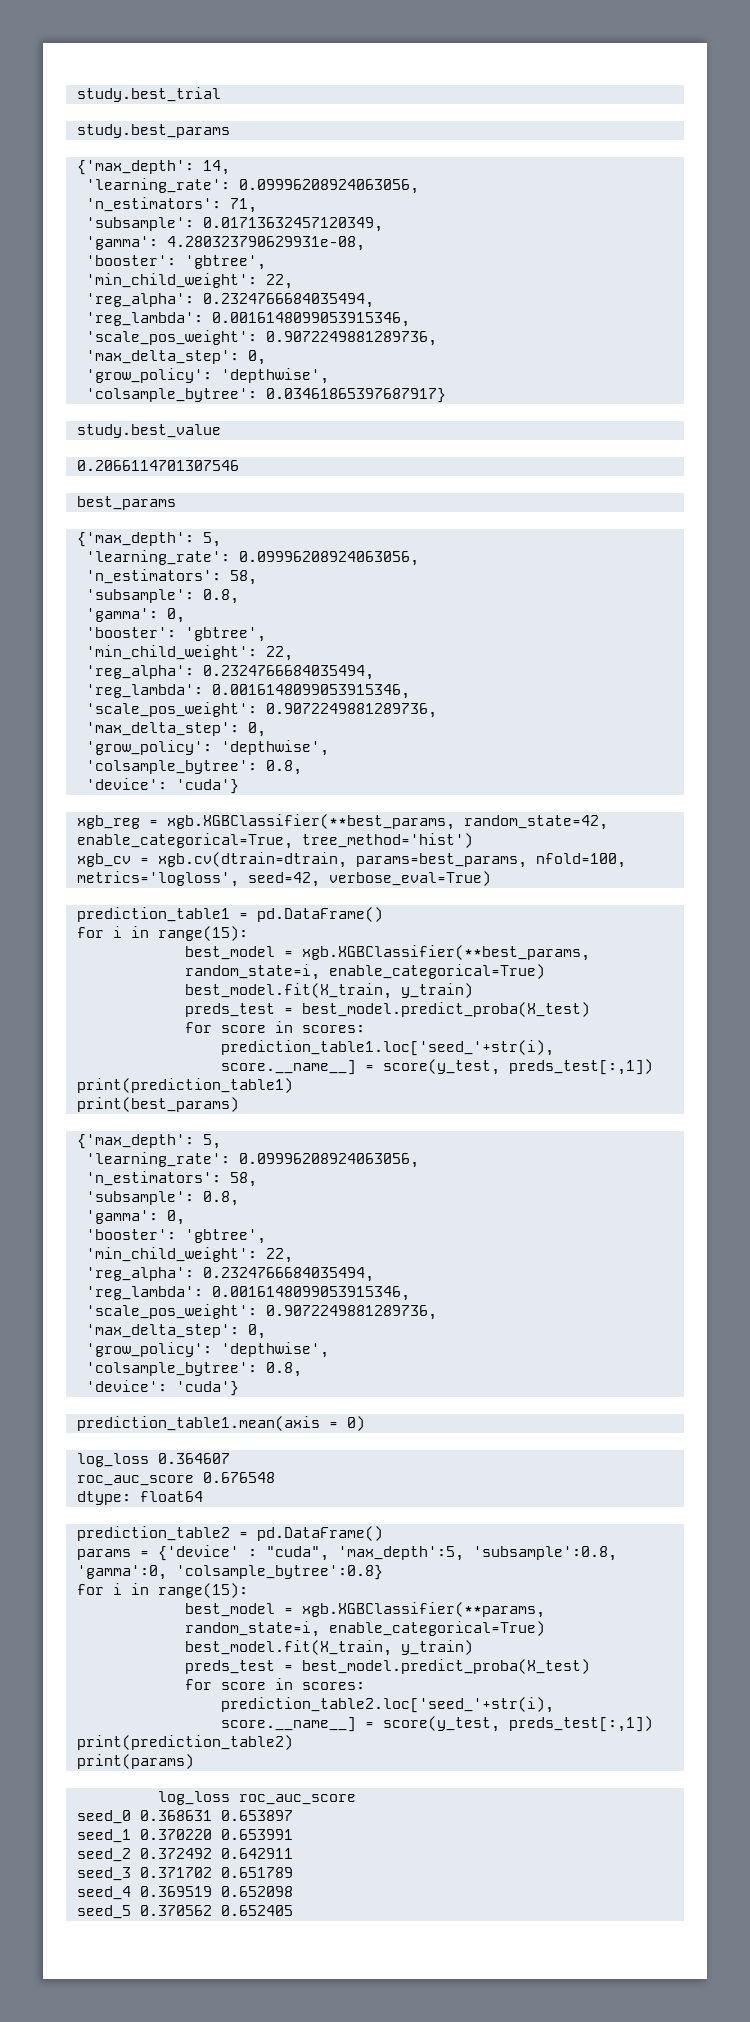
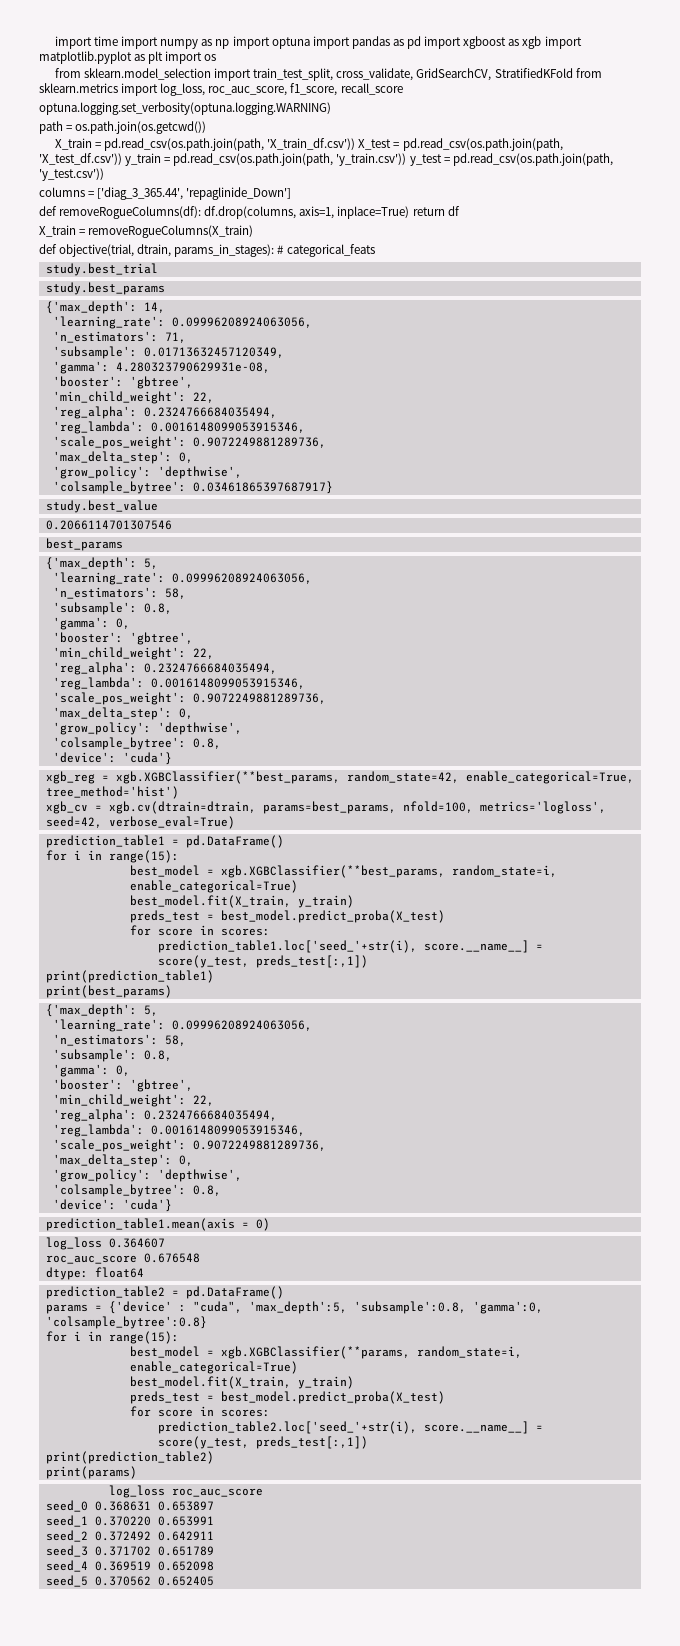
+ import time import numpy as np import optuna import pandas as pd import xgboost as xgb import matplotlib.pyplot as plt import os
+ from sklearn.model_selection import train_test_split, cross_validate, GridSearchCV, StratifiedKFold from sklearn.metrics import log_loss, roc_auc_score, f1_score, recall_score
+ optuna.logging.set_verbosity(optuna.logging.WARNING)
+ path = os.path.join(os.getcwd())
+ X_train = pd.read_csv(os.path.join(path, 'X_train_df.csv')) X_test = pd.read_csv(os.path.join(path, 'X_test_df.csv')) y_train = pd.read_csv(os.path.join(path, 'y_train.csv')) y_test = pd.read_csv(os.path.join(path, 'y_test.csv'))
+ columns = ['diag_3_365.44', 'repaglinide_Down']
+ def removeRogueColumns(df): df.drop(columns, axis=1, inplace=True) return df
+ X_train = removeRogueColumns(X_train)
+ def objective(trial, dtrain, params_in_stages): # categorical_feats

